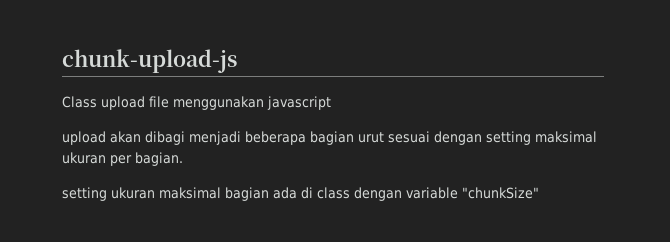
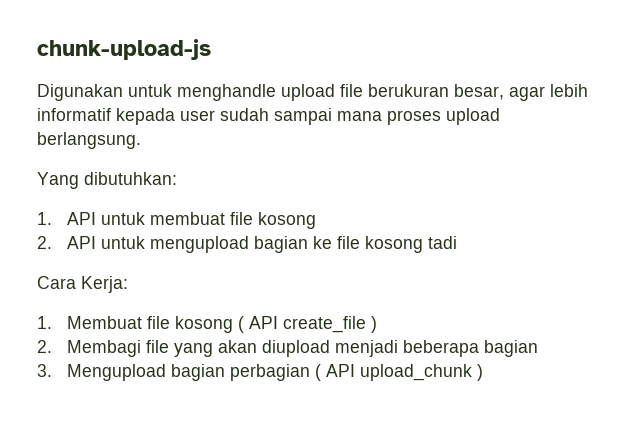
- Class upload file menggunakan javascript
- upload akan dibagi menjadi beberapa bagian urut sesuai dengan setting maksimal ukuran per bagian.
- setting ukuran maksimal bagian ada di class dengan variable "chunkSize"
+ Digunakan untuk menghandle upload file berukuran besar, agar lebih informatif kepada user sudah sampai mana proses upload berlangsung.
+ Yang dibutuhkan:
+ 1. API untuk membuat file kosong
+ 2. API untuk mengupload bagian ke file kosong tadi
+ Cara Kerja:
+ 1. Membuat file kosong ( API create_file )
+ 2. Membagi file yang akan diupload menjadi beberapa bagian
+ 3. Mengupload bagian perbagian ( API upload_chunk )

